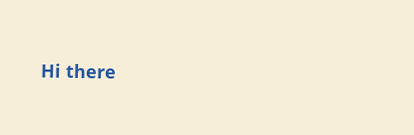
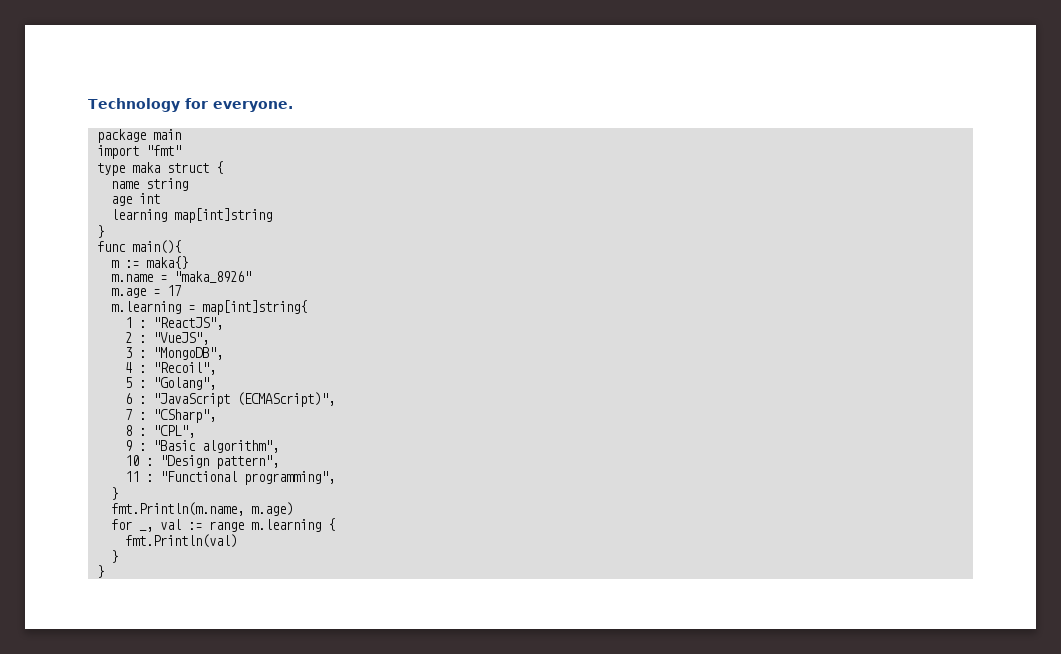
- Hi there
+ Technology for everyone.
+ package main
+ import "fmt"
+ type maka struct {
+ name string
+ age int
+ learning map[int]string
+ }
+ func main(){
+ m := maka{}
+ m.name = "maka_8926"
+ m.age = 17
+ m.learning = map[int]string{
+ 1 : "ReactJS",
+ 2 : "VueJS",
+ 3 : "MongoDB",
+ 4 : "Recoil",
+ 5 : "Golang",
+ 6 : "JavaScript (ECMAScript)",
+ 7 : "CSharp",
+ 8 : "CPL",
+ 9 : "Basic algorithm",
+ 10 : "Design pattern",
+ 11 : "Functional programming",
+ }
+ fmt.Println(m.name, m.age)
+ for _, val := range m.learning {
+ fmt.Println(val)
+ }
+ }

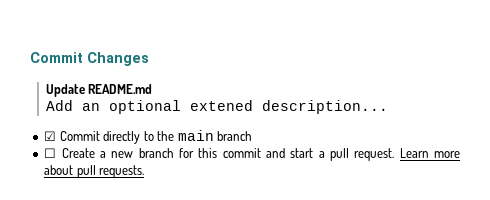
- Technology for everyone.
- package main
- import "fmt"
- type maka struct {
- name string
- age int
- learning map[int]string
- }
- func main(){
- m := maka{}
- m.name = "maka_8926"
- m.age = 17
- m.learning = map[int]string{
- 1 : "ReactJS",
- 2 : "VueJS",
- 3 : "MongoDB",
- 4 : "Recoil",
- 5 : "Golang",
- 6 : "JavaScript (ECMAScript)",
- 7 : "CSharp",
- 8 : "CPL",
- 9 : "Basic algorithm",
- 10 : "Design pattern",
- 11 : "Functional programming",
- }
- fmt.Println(m.name, m.age)
- for _, val := range m.learning {
- fmt.Println(val)
- }
- }
+ Commit Changes
+ Update README.md
+ Add an optional extened description...
+ ☑ Commit directly to the main branch
+ ☐ Create a new branch for this commit and start a pull request. Learn more about pull requests.

